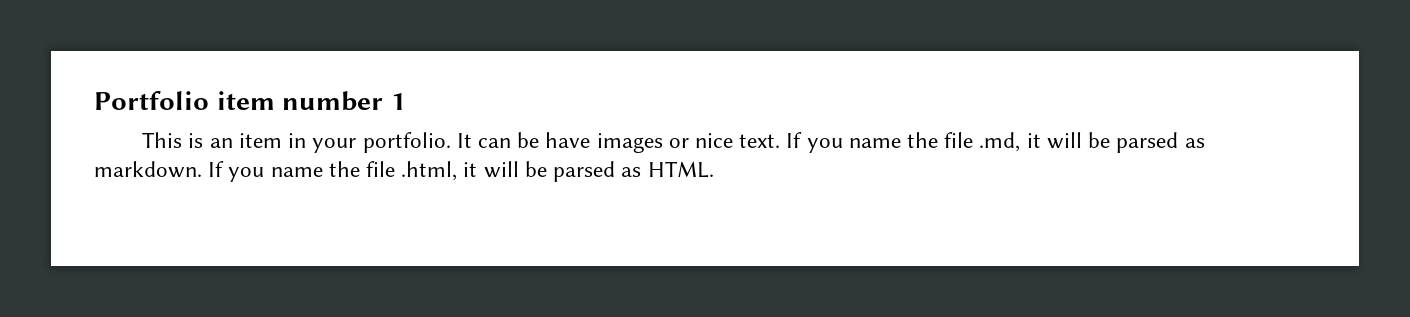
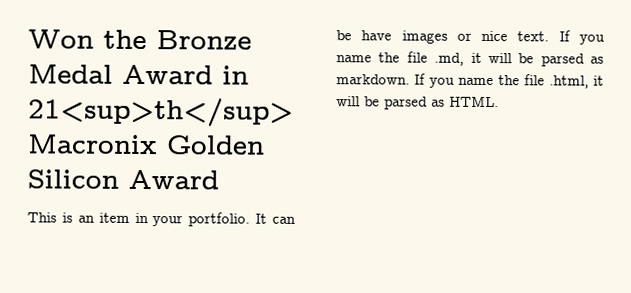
- Portfolio item number 1
+ Won the Bronze Medal Award in 21<sup>th</sup> Macronix Golden Silicon Award

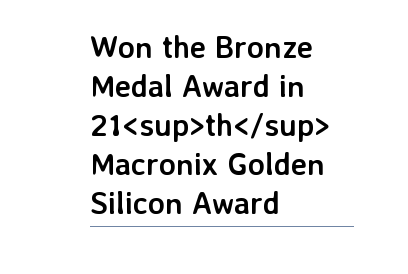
- This is an item in your portfolio. It can be have images or nice text. If you name the file .md, it will be parsed as markdown. If you name the file .html, it will be parsed as HTML.

